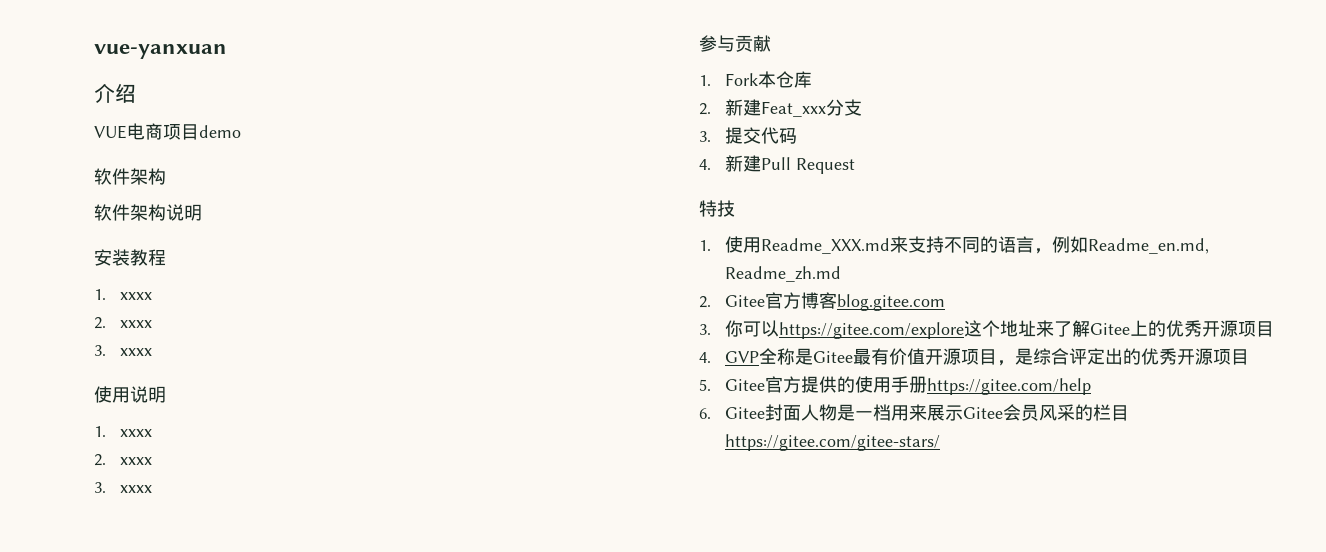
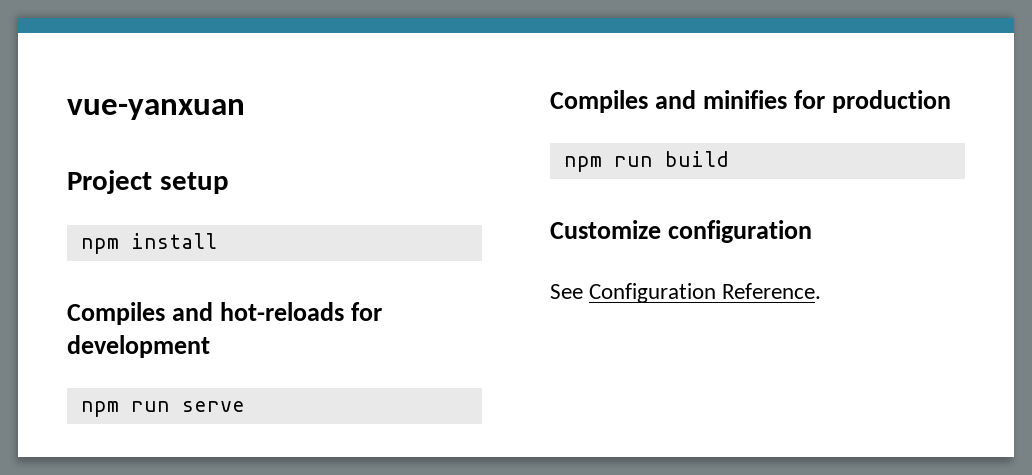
- 介绍
- VUE电商项目demo
- 软件架构
- 软件架构说明
- 安装教程
- 1. xxxx
- 2. xxxx
- 3. xxxx
- 使用说明
- 1. xxxx
- 2. xxxx
- 3. xxxx
- 参与贡献
- 1. Fork本仓库
- 2.新建Feat_xxx分支
- 3.提交代码
- 4.新建Pull Request
- 特技
- 1.使用Readme_XXX.md来支持不同的语言，例如Readme_en.md, Readme_zh.md
- 2. Gitee官方博客blog.gitee.com
- 3.你可以https://gitee.com/explore这个地址来了解Gitee上的优秀开源项目
- 4. GVP全称是Gitee最有价值开源项目，是综合评定出的优秀开源项目
- 5. Gitee官方提供的使用手册https://gitee.com/help
- 6. Gitee封面人物是一档用来展示Gitee会员风采的栏目https://gitee.com/gitee-stars/
+ Project setup
+ npm install
+ Compiles and hot-reloads for development
+ npm run serve
+ Compiles and minifies for production
+ npm run build
+ Customize configuration
+ See Configuration Reference.

